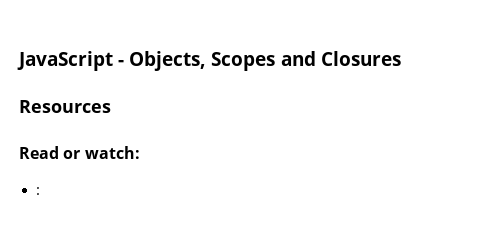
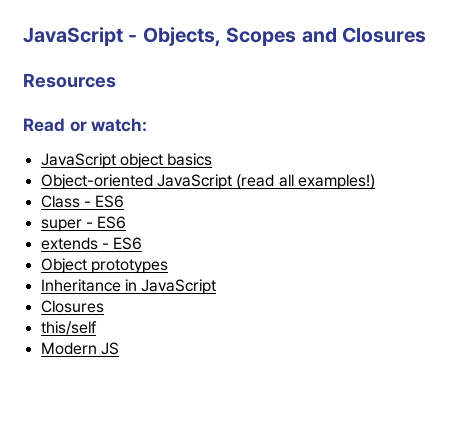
- :
+ JavaScript object basics
+ Object-oriented JavaScript (read all examples!)
+ Class - ES6
+ super - ES6
+ extends - ES6
+ Object prototypes
+ Inheritance in JavaScript
+ Closures
+ this/self
+ Modern JS

